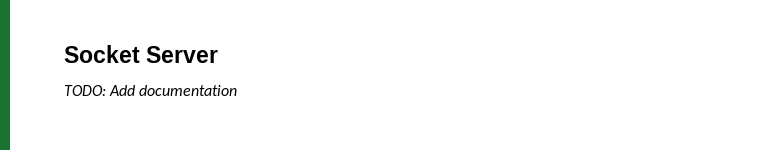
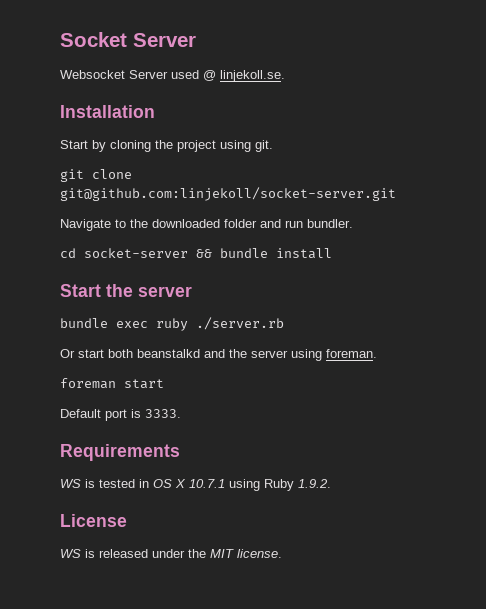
- TODO: Add documentation
+ Websocket Server used @ linjekoll.se.
+ Installation
+ Start by cloning the project using git.
+ git clone git@github.com:linjekoll/socket-server.git
+ Navigate to the downloaded folder and run bundler.
+ cd socket-server && bundle install
+ Start the server
+ bundle exec ruby ./server.rb
+ Or start both beanstalkd and the server using foreman.
+ foreman start
+ Default port is 3333.
+ Requirements
+ WS is tested in OS X 10.7.1 using Ruby 1.9.2.
+ License
+ WS is released under the MIT license.

